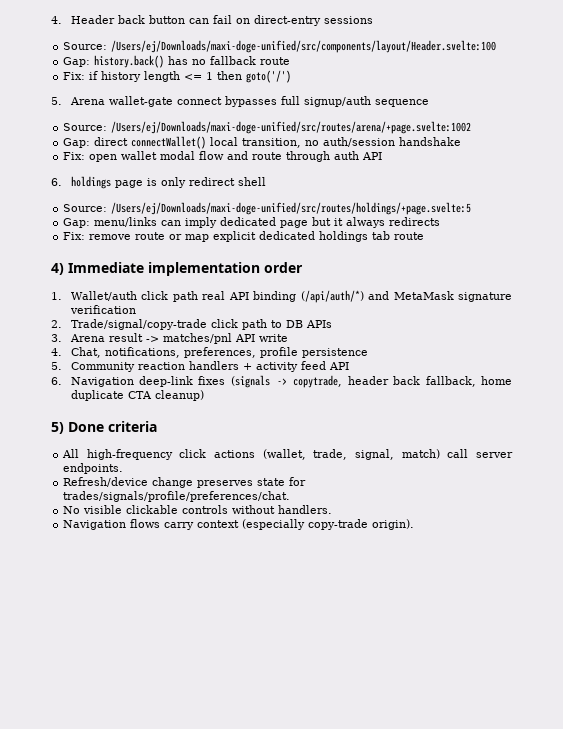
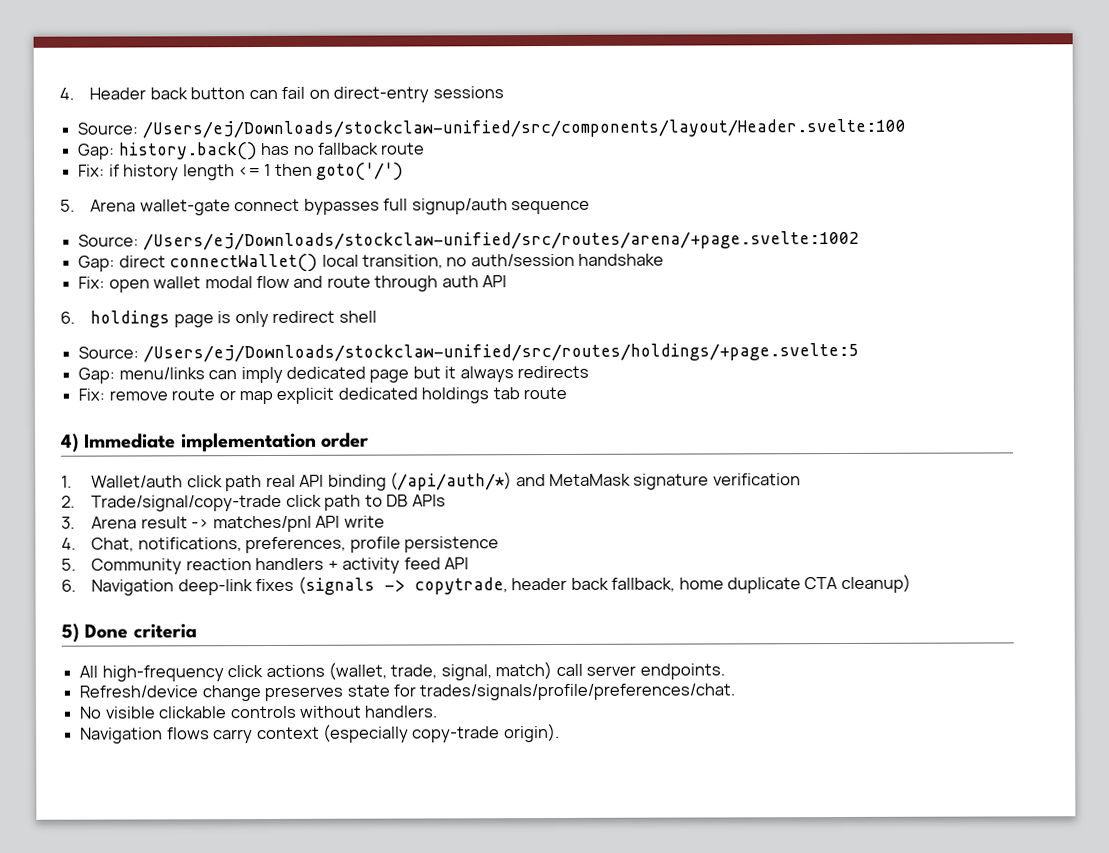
- Source: /Users/ej/Downloads/maxi-doge-unified/src/components/layout/Header.svelte:100
+ Source: /Users/ej/Downloads/stockclaw-unified/src/components/layout/Header.svelte:100
- Source: /Users/ej/Downloads/maxi-doge-unified/src/routes/arena/+page.svelte:1002
+ Source: /Users/ej/Downloads/stockclaw-unified/src/routes/arena/+page.svelte:1002
- Source: /Users/ej/Downloads/maxi-doge-unified/src/routes/holdings/+page.svelte:5
+ Source: /Users/ej/Downloads/stockclaw-unified/src/routes/holdings/+page.svelte:5

